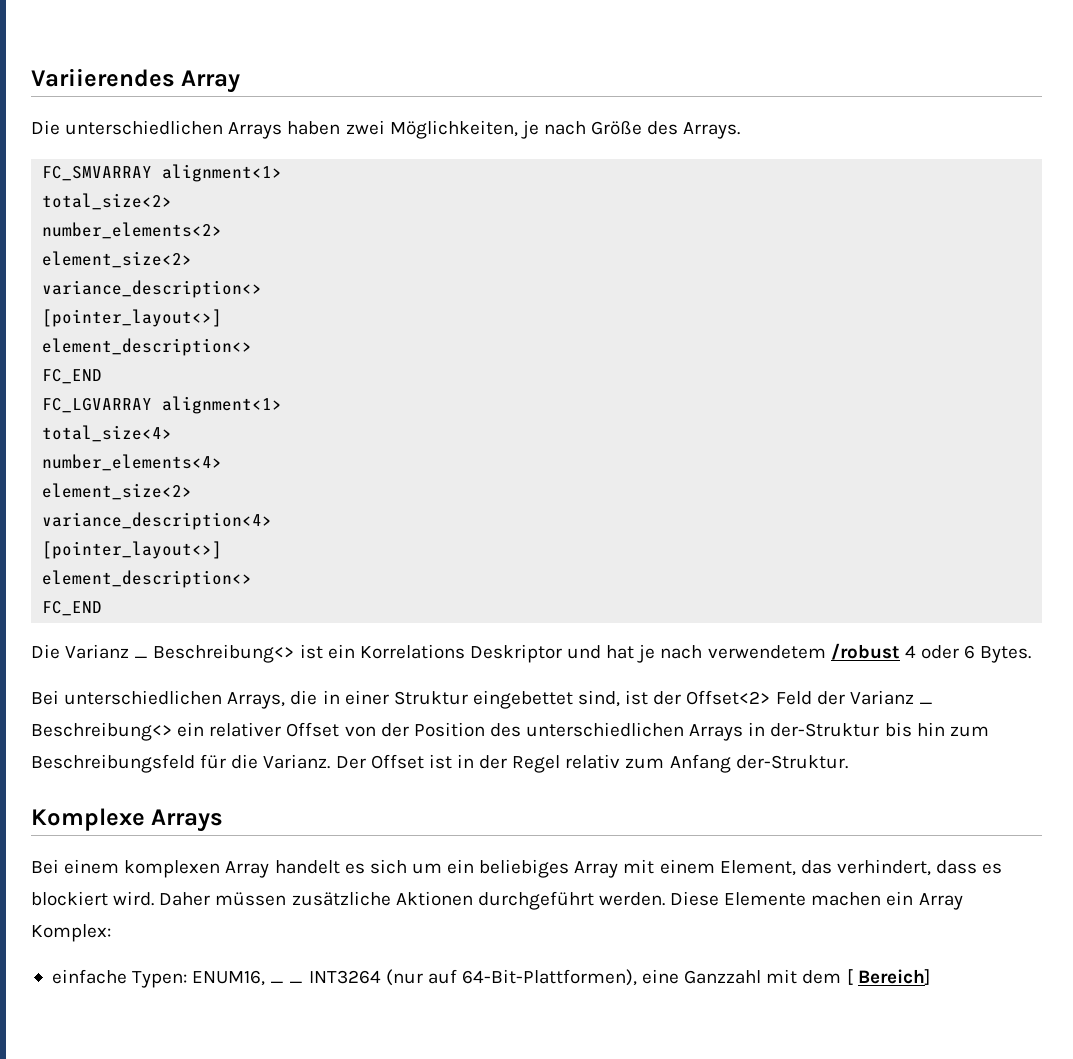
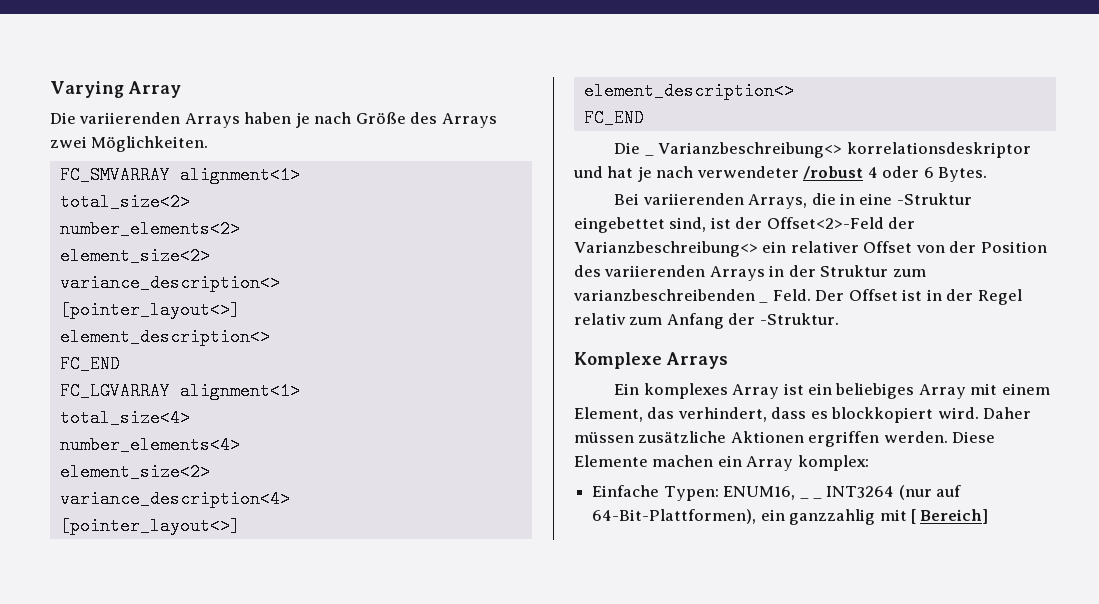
- Variierendes Array
+ Varying Array
- Die unterschiedlichen Arrays haben zwei Möglichkeiten, je nach Größe des Arrays.
+ Die variierenden Arrays haben je nach Größe des Arrays zwei Möglichkeiten.
- Die Varianz _ Beschreibung<> ist ein Korrelations Deskriptor und hat je nach verwendetem /robust 4 oder 6 Bytes.
+ Die _ Varianzbeschreibung<> korrelationsdeskriptor und hat je nach verwendeter /robust 4 oder 6 Bytes.
- Bei unterschiedlichen Arrays, die in einer Struktur eingebettet sind, ist der Offset<2> Feld der Varianz _ Beschreibung<> ein relativer Offset von der Position des unterschiedlichen Arrays in der-Struktur bis hin zum Beschreibungsfeld für die Varianz.
+ Bei variierenden Arrays, die in eine -Struktur eingebettet sind, ist der Offset<2>-Feld der Varianzbeschreibung<> ein relativer Offset von der Position des variierenden Arrays in der Struktur zum varianzbeschreibenden _ Feld.
- Der Offset ist in der Regel relativ zum Anfang der-Struktur.
+ Der Offset ist in der Regel relativ zum Anfang der -Struktur.
- Bei einem komplexen Array handelt es sich um ein beliebiges Array mit einem Element, das verhindert, dass es blockiert wird.
+ Ein komplexes Array ist ein beliebiges Array mit einem Element, das verhindert, dass es blockkopiert wird.
- Daher müssen zusätzliche Aktionen durchgeführt werden.
+ Daher müssen zusätzliche Aktionen ergriffen werden.
- Diese Elemente machen ein Array Komplex:
- einfache Typen: ENUM16, _ _ INT3264 (nur auf 64-Bit-Plattformen), eine Ganzzahl mit dem [ Bereich]
+ Diese Elemente machen ein Array komplex:
+ Einfache Typen: ENUM16, _ _ INT3264 (nur auf 64-Bit-Plattformen), ein ganzzahlig mit [ Bereich]

